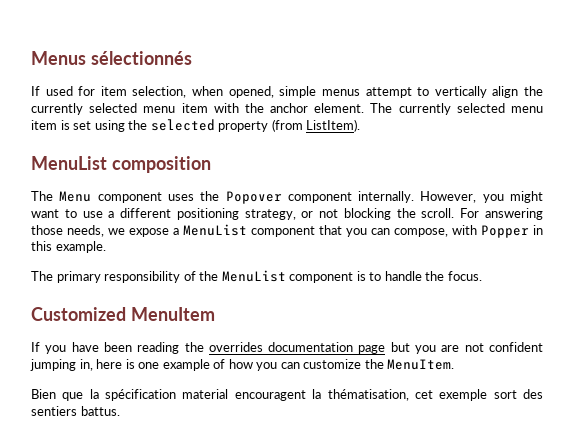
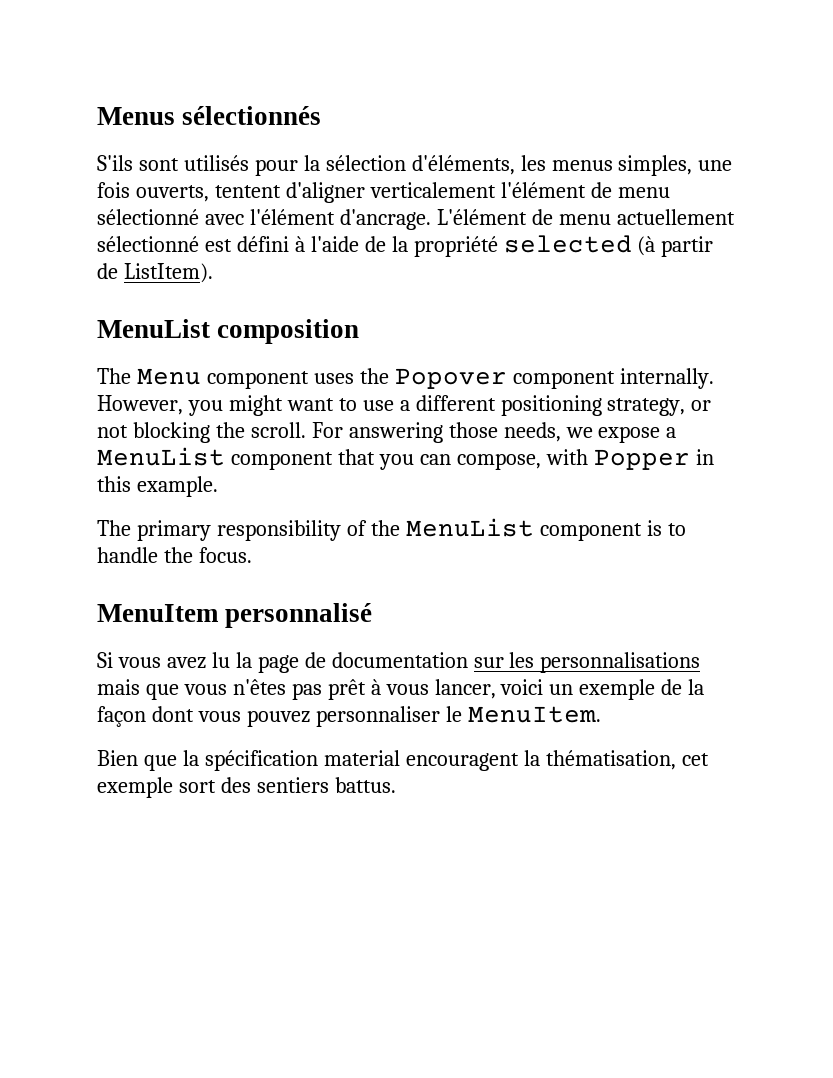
- If used for item selection, when opened, simple menus attempt to vertically align the currently selected menu item with the anchor element. The currently selected menu item is set using the selected property (from ListItem).
+ S'ils sont utilisés pour la sélection d'éléments, les menus simples, une fois ouverts, tentent d'aligner verticalement l'élément de menu sélectionné avec l'élément d'ancrage. L'élément de menu actuellement sélectionné est défini à l'aide de la propriété selected (à partir de ListItem).
- Customized MenuItem
- If you have been reading the overrides documentation page but you are not confident jumping in, here is one example of how you can customize the MenuItem.
+ MenuItem personnalisé
+ Si vous avez lu la page de documentation sur les personnalisations mais que vous n'êtes pas prêt à vous lancer, voici un exemple de la façon dont vous pouvez personnaliser le MenuItem.

